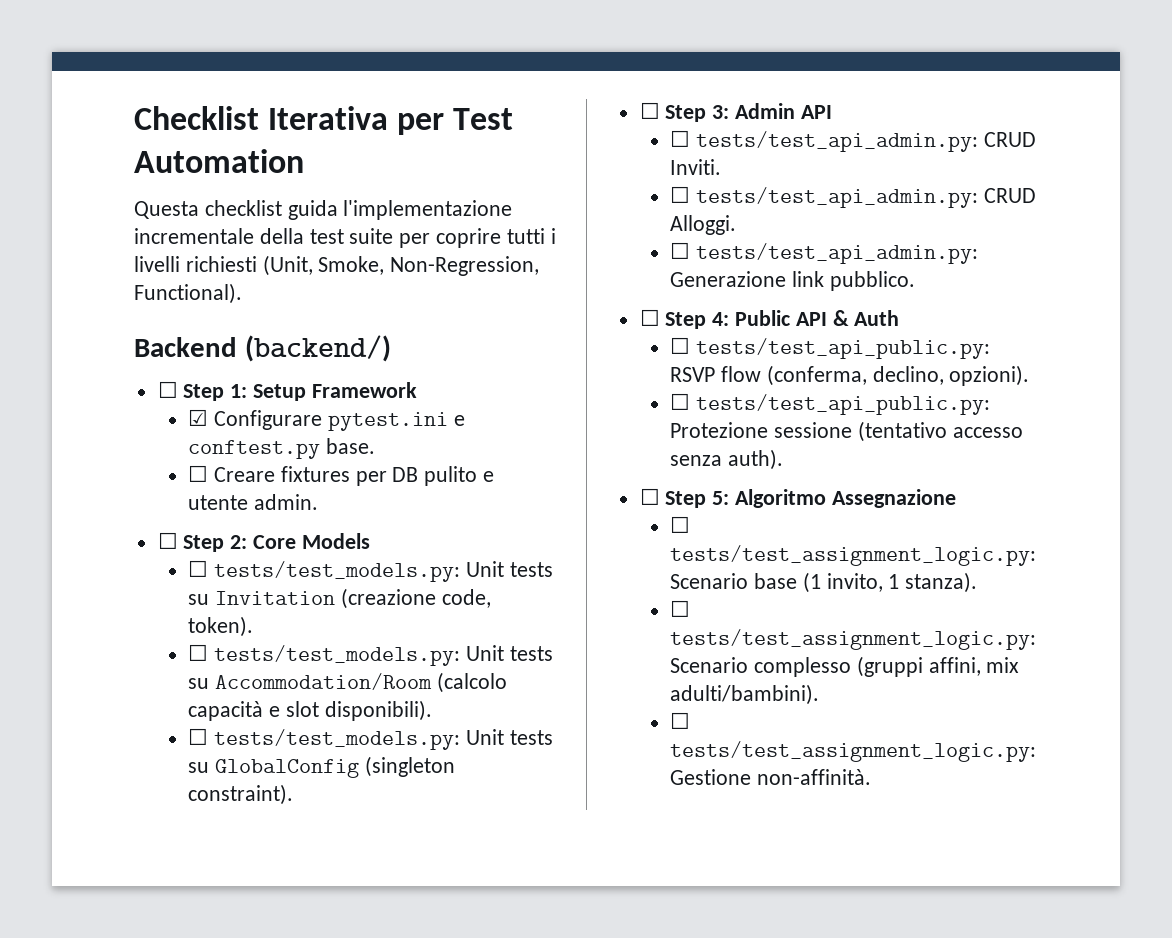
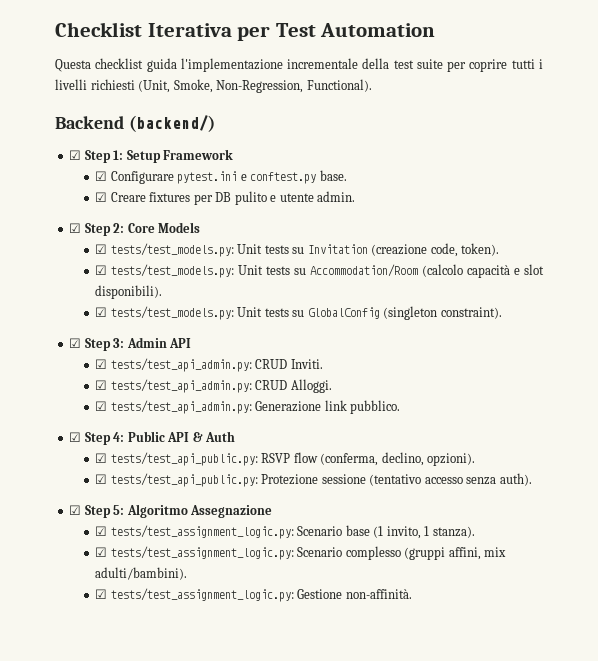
- ☐ Step 1: Setup Framework
+ ☑ Step 1: Setup Framework
- ☐ Creare fixtures per DB pulito e utente admin.
+ ☑ Creare fixtures per DB pulito e utente admin.
- ☐ Step 2: Core Models
+ ☑ Step 2: Core Models
- ☐ tests/test_models.py: Unit tests su Invitation (creazione code, token).
+ ☑ tests/test_models.py: Unit tests su Invitation (creazione code, token).
- ☐ tests/test_models.py: Unit tests su Accommodation/Room (calcolo capacità e slot disponibili).
+ ☑ tests/test_models.py: Unit tests su Accommodation/Room (calcolo capacità e slot disponibili).
- ☐ tests/test_models.py: Unit tests su GlobalConfig (singleton constraint).
+ ☑ tests/test_models.py: Unit tests su GlobalConfig (singleton constraint).
- ☐ Step 3: Admin API
+ ☑ Step 3: Admin API
- ☐ tests/test_api_admin.py: CRUD Inviti.
+ ☑ tests/test_api_admin.py: CRUD Inviti.
- ☐ tests/test_api_admin.py: CRUD Alloggi.
+ ☑ tests/test_api_admin.py: CRUD Alloggi.
- ☐ tests/test_api_admin.py: Generazione link pubblico.
+ ☑ tests/test_api_admin.py: Generazione link pubblico.
- ☐ Step 4: Public API & Auth
+ ☑ Step 4: Public API & Auth
- ☐ tests/test_api_public.py: RSVP flow (conferma, declino, opzioni).
+ ☑ tests/test_api_public.py: RSVP flow (conferma, declino, opzioni).
- ☐ tests/test_api_public.py: Protezione sessione (tentativo accesso senza auth).
+ ☑ tests/test_api_public.py: Protezione sessione (tentativo accesso senza auth).
- ☐ Step 5: Algoritmo Assegnazione
+ ☑ Step 5: Algoritmo Assegnazione
- ☐ tests/test_assignment_logic.py: Scenario base (1 invito, 1 stanza).
+ ☑ tests/test_assignment_logic.py: Scenario base (1 invito, 1 stanza).
- ☐ tests/test_assignment_logic.py: Scenario complesso (gruppi affini, mix adulti/bambini).
+ ☑ tests/test_assignment_logic.py: Scenario complesso (gruppi affini, mix adulti/bambini).
- ☐ tests/test_assignment_logic.py: Gestione non-affinità.
+ ☑ tests/test_assignment_logic.py: Gestione non-affinità.

